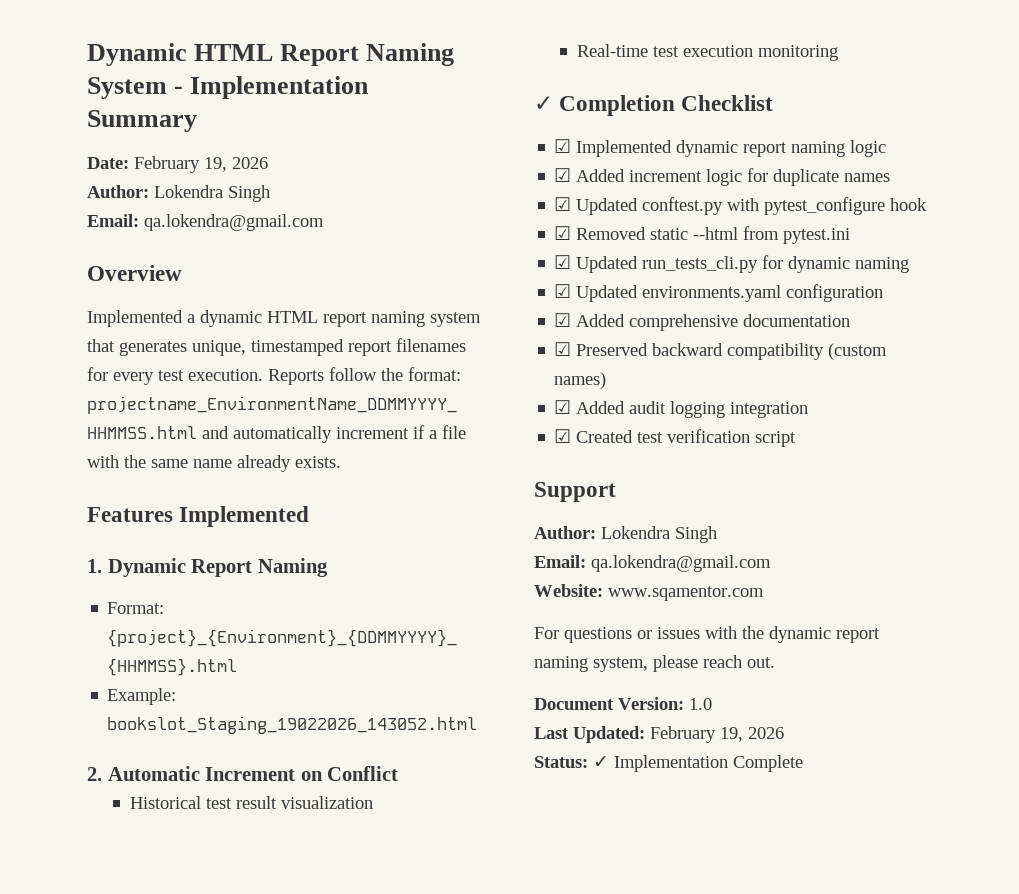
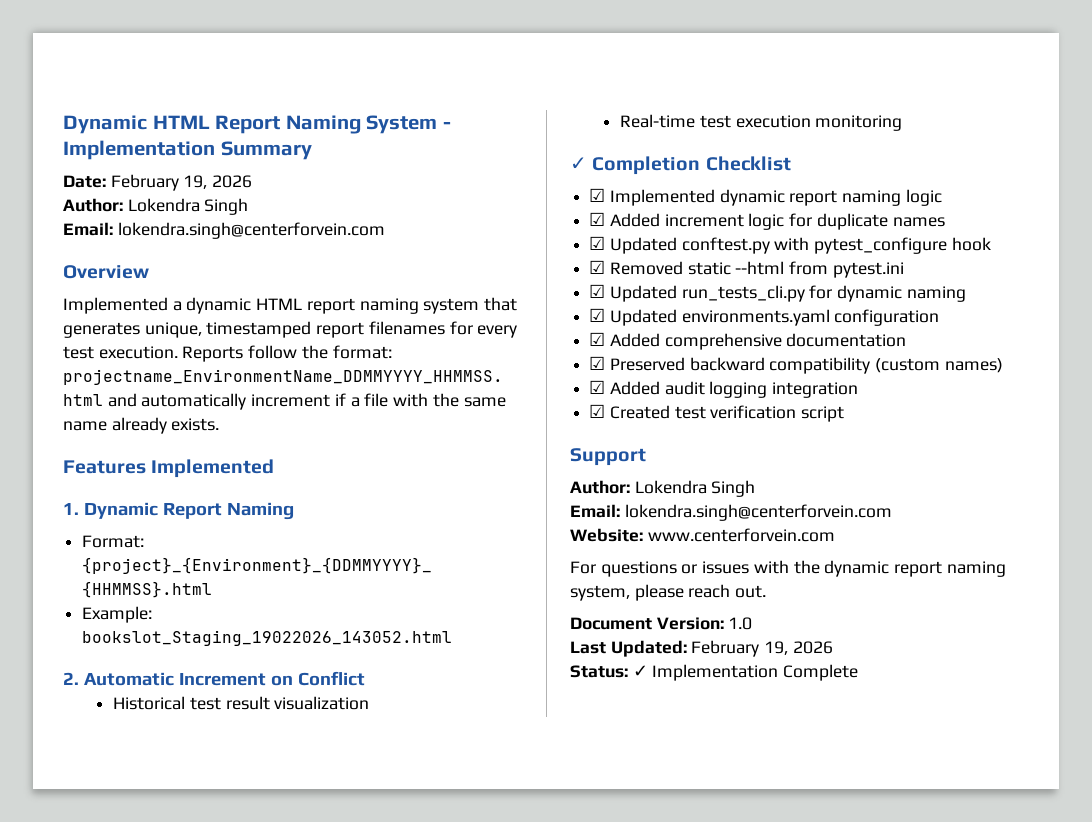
  Date: February 19, 2026
  Author: Lokendra Singh
- Email: qa.lokendra@gmail.com
+ Email: lokendra.singh@centerforvein.com
  Support
  Author: Lokendra Singh
- Email: qa.lokendra@gmail.com
+ Email: lokendra.singh@centerforvein.com
- Website: www.sqamentor.com
+ Website: www.centerforvein.com

